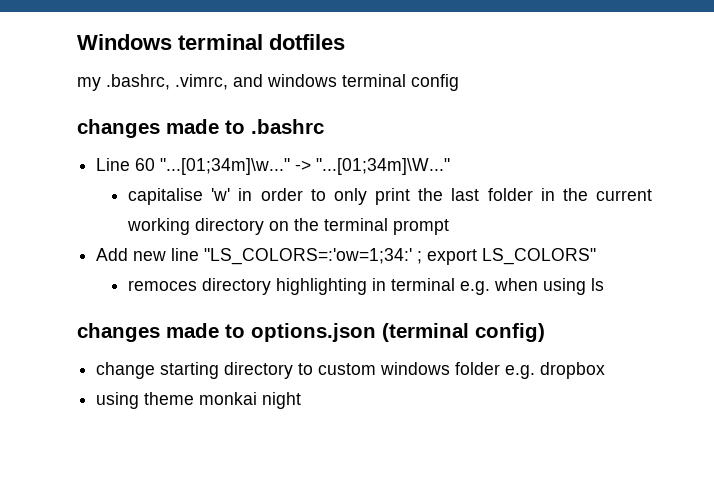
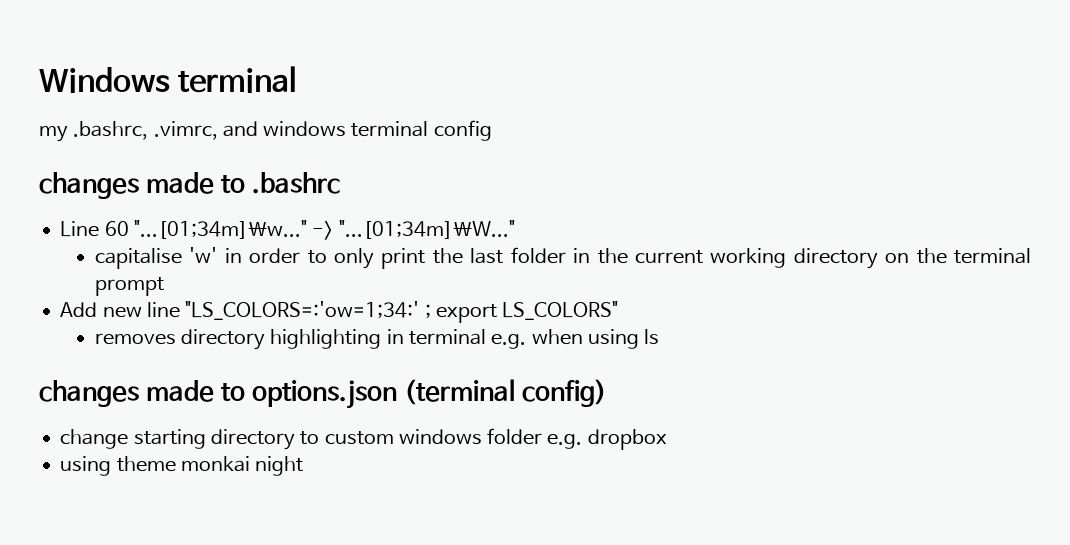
- Windows terminal dotfiles
+ Windows terminal
- remoces directory highlighting in terminal e.g. when using ls
+ removes directory highlighting in terminal e.g. when using ls

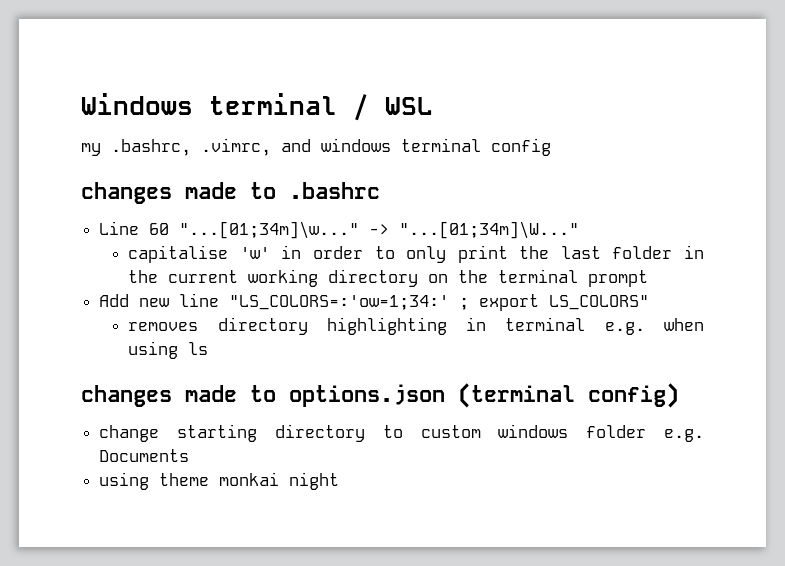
- Windows terminal
+ Windows terminal / WSL
- change starting directory to custom windows folder e.g. dropbox
+ change starting directory to custom windows folder e.g. Documents

